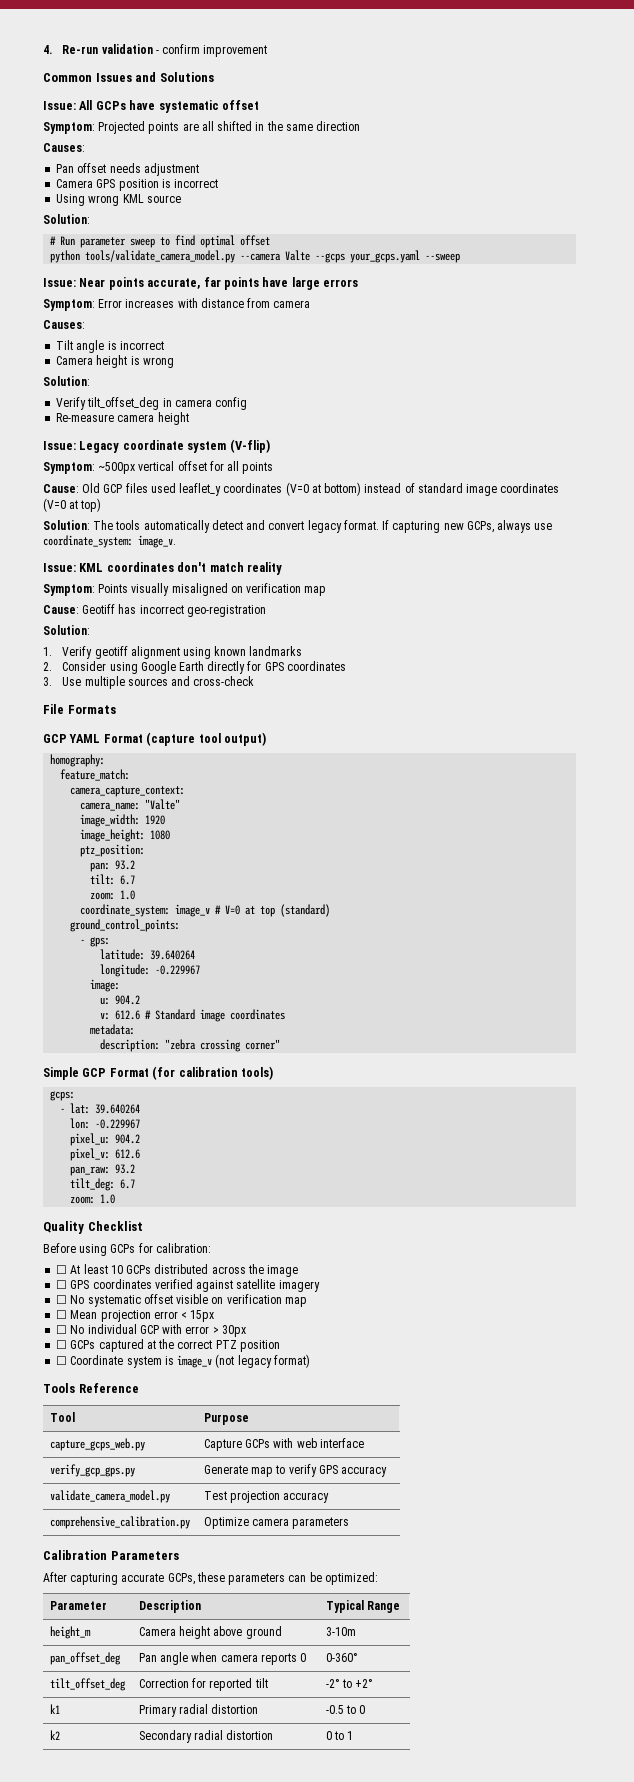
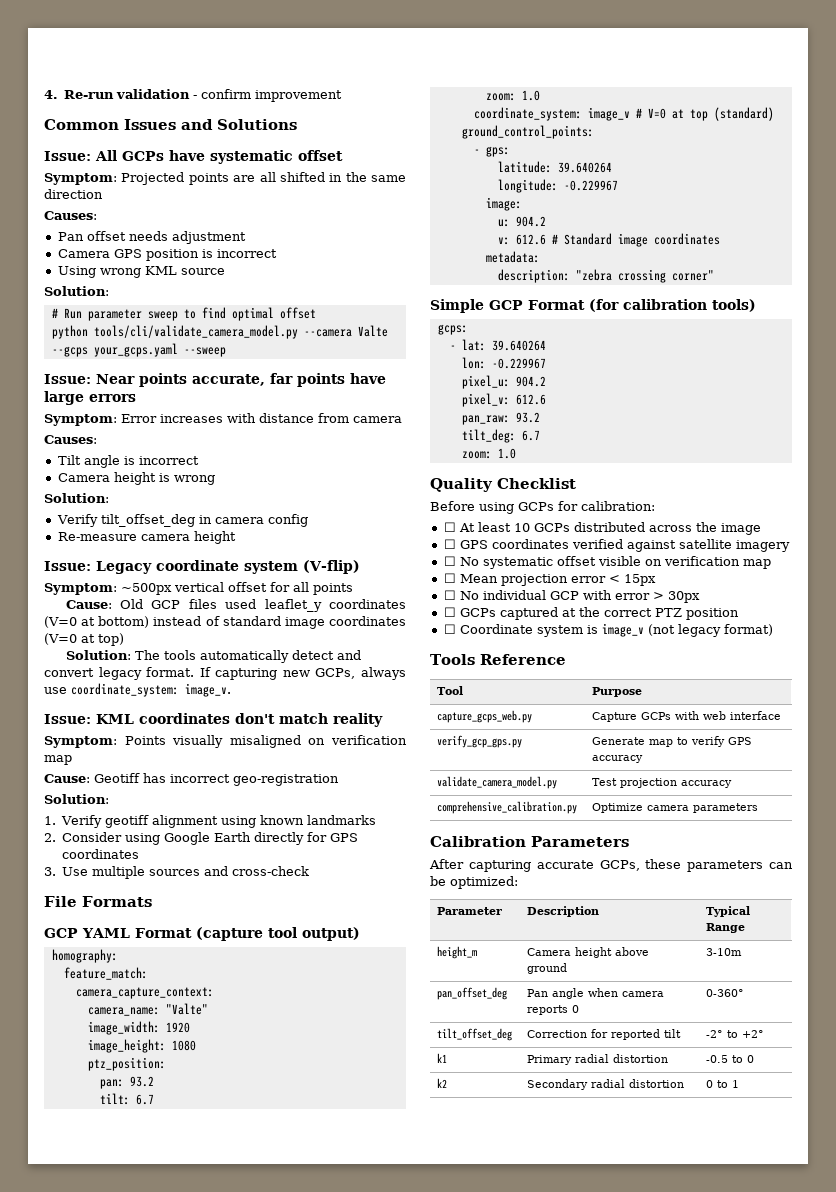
- python tools/validate_camera_model.py --camera Valte --gcps your_gcps.yaml --sweep
+ python tools/cli/validate_camera_model.py --camera Valte --gcps your_gcps.yaml --sweep

